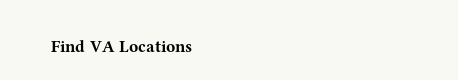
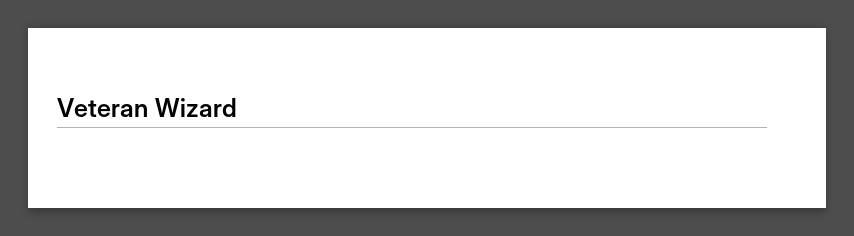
- Find VA Locations
+ Veteran Wizard

